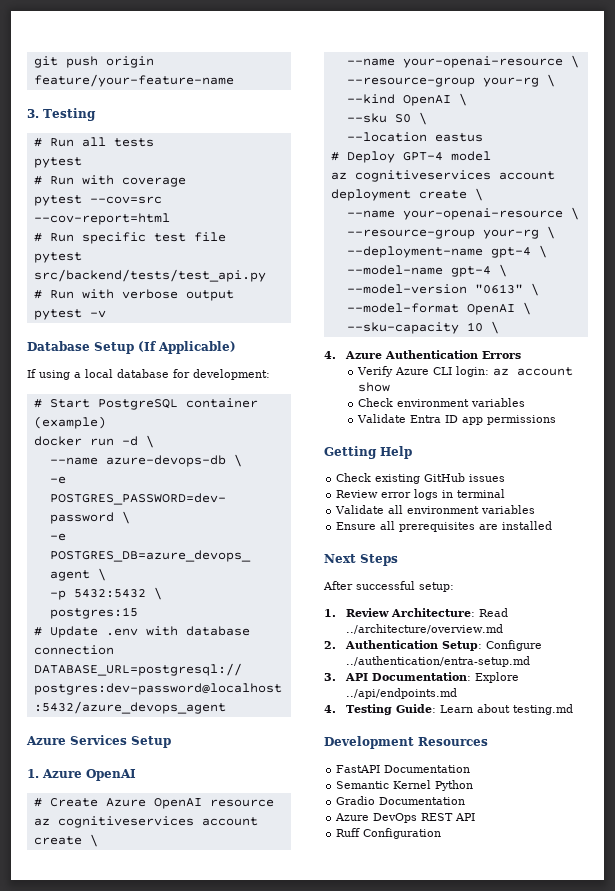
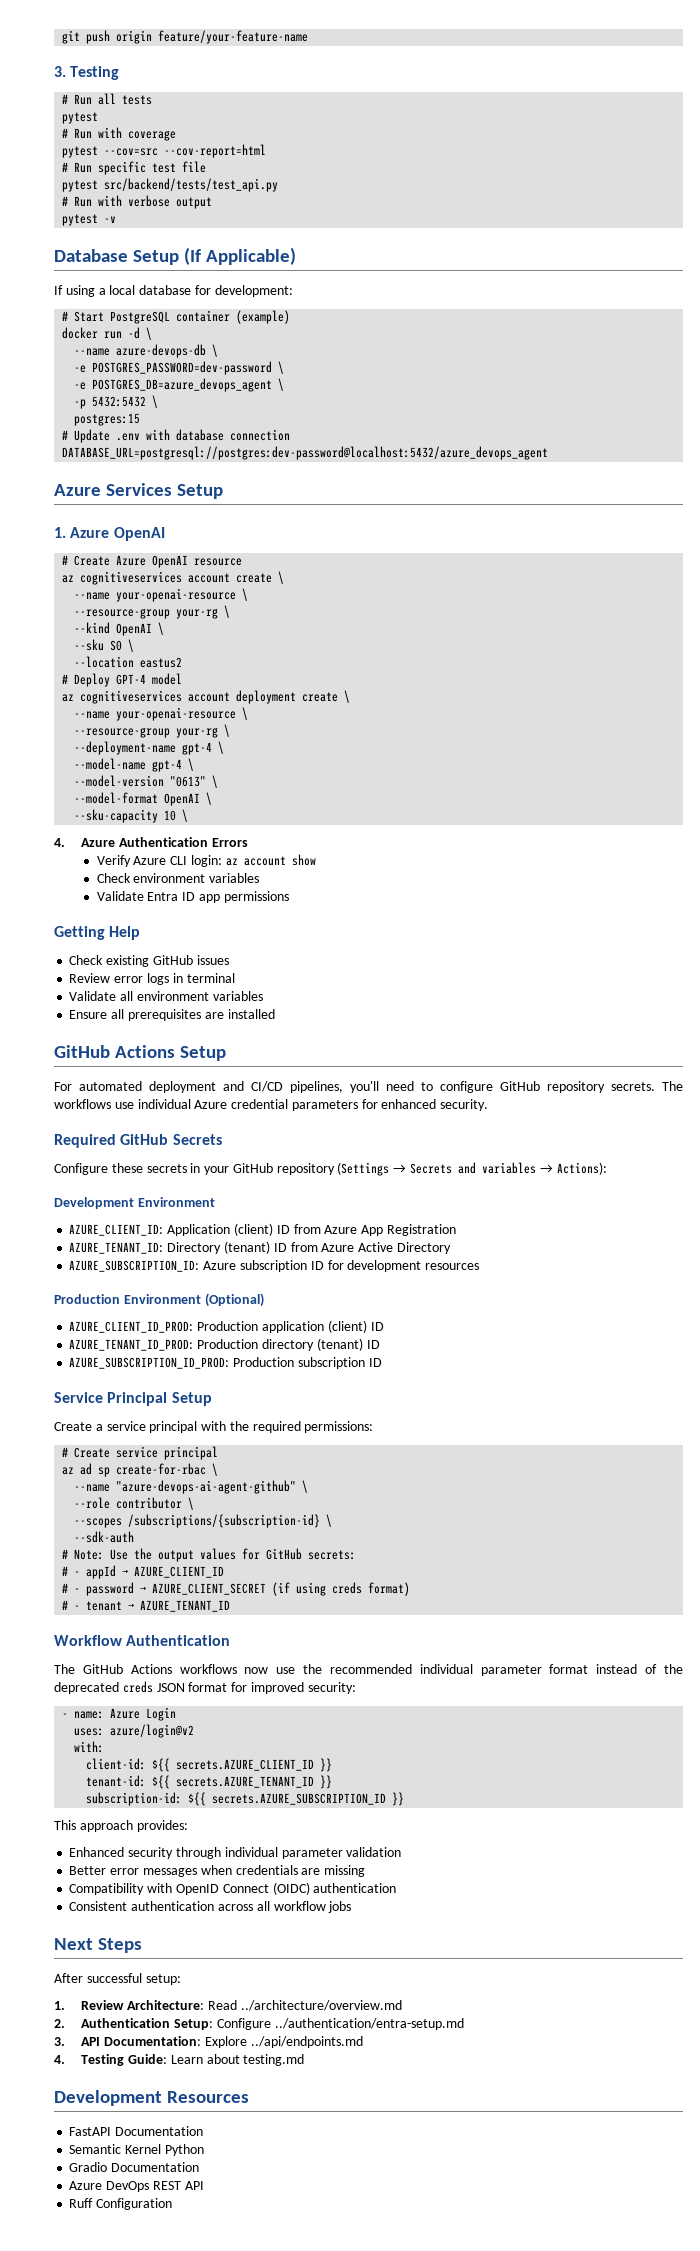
- --location eastus
+ --location eastus2
+ GitHub Actions Setup
+ For automated deployment and CI/CD pipelines, you'll need to configure GitHub repository secrets. The workflows use individual Azure credential parameters for enhanced security.
+ Required GitHub Secrets
+ Configure these secrets in your GitHub repository (Settings → Secrets and variables → Actions):
+ Development Environment
+ AZURE_CLIENT_ID: Application (client) ID from Azure App Registration
+ AZURE_TENANT_ID: Directory (tenant) ID from Azure Active Directory
+ AZURE_SUBSCRIPTION_ID: Azure subscription ID for development resources
+ Production Environment (Optional)
+ AZURE_CLIENT_ID_PROD: Production application (client) ID
+ AZURE_TENANT_ID_PROD: Production directory (tenant) ID
+ AZURE_SUBSCRIPTION_ID_PROD: Production subscription ID
+ Service Principal Setup
+ Create a service principal with the required permissions:
+ # Create service principal
+ az ad sp create-for-rbac \
+ --name "azure-devops-ai-agent-github" \
+ --role contributor \
+ --scopes /subscriptions/{subscription-id} \
+ --sdk-auth
+ # Note: Use the output values for GitHub secrets:
+ # - appId → AZURE_CLIENT_ID
+ # - password → AZURE_CLIENT_SECRET (if using creds format)
+ # - tenant → AZURE_TENANT_ID
+ Workflow Authentication
+ The GitHub Actions workflows now use the recommended individual parameter format instead of the deprecated creds JSON format for improved security:
+ - name: Azure Login
+ uses: azure/login@v2
+ with:
+ client-id: ${{ secrets.AZURE_CLIENT_ID }}
+ tenant-id: ${{ secrets.AZURE_TENANT_ID }}
+ subscription-id: ${{ secrets.AZURE_SUBSCRIPTION_ID }}
+ This approach provides:
+ Enhanced security through individual parameter validation
+ Better error messages when credentials are missing
+ Compatibility with OpenID Connect (OIDC) authentication
+ Consistent authentication across all workflow jobs

